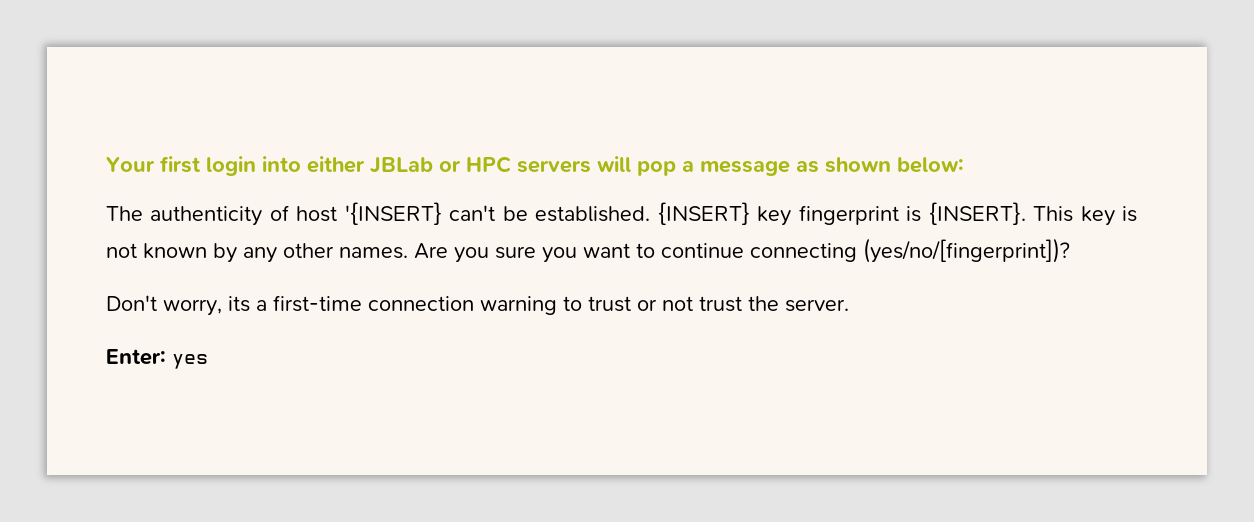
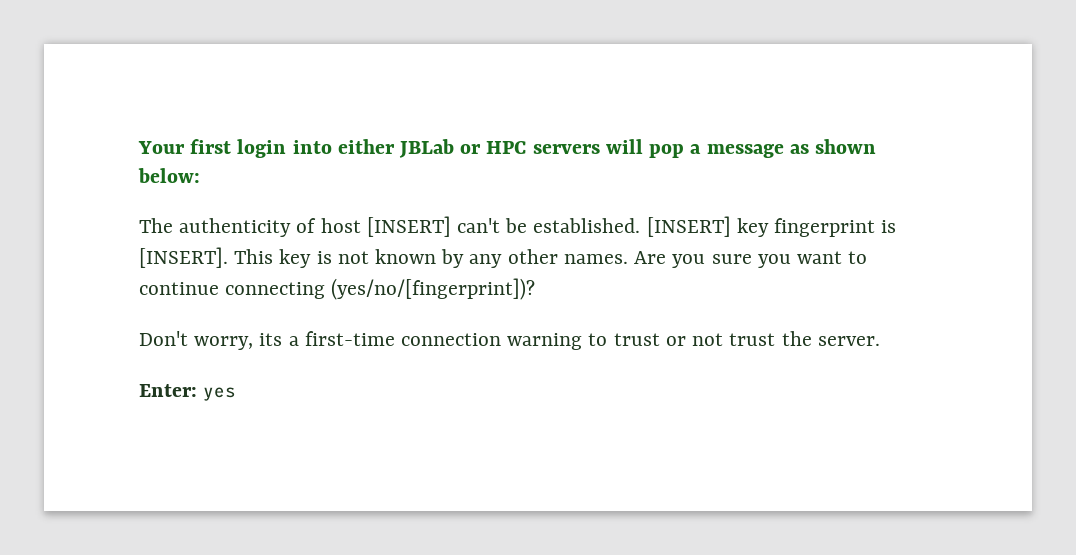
- The authenticity of host '{INSERT} can't be established.
+ The authenticity of host [INSERT] can't be established.
- {INSERT} key fingerprint is {INSERT}.
+ [INSERT] key fingerprint is [INSERT].

